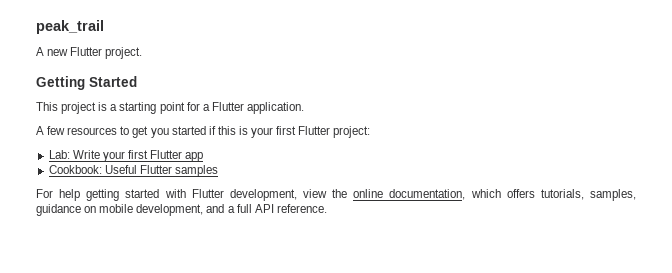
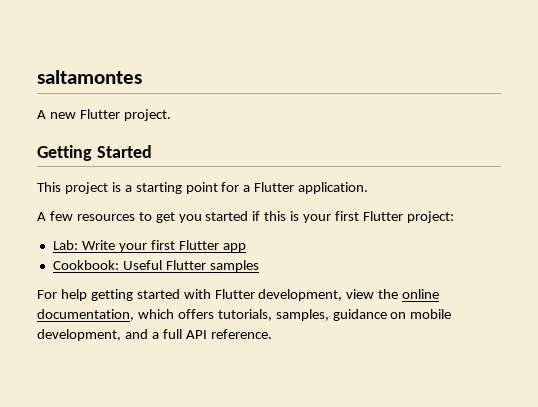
- peak_trail
+ saltamontes

